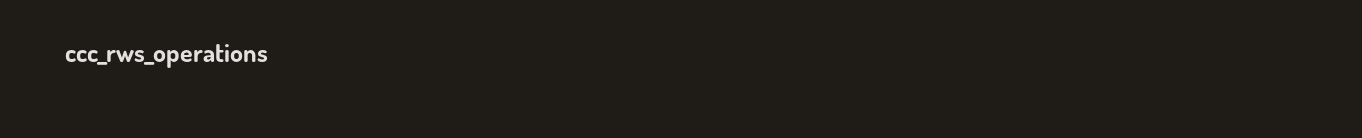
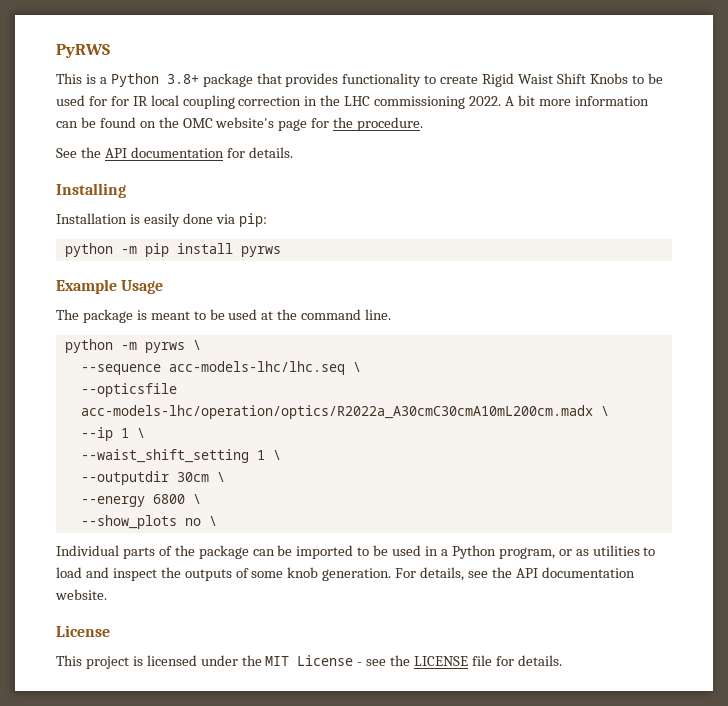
- ccc_rws_operations
+ PyRWS
+ This is a Python 3.8+ package that provides functionality to create Rigid Waist Shift Knobs to be used for for IR local coupling correction in the LHC commissioning 2022. A bit more information can be found on the OMC website's page for the procedure.
+ See the API documentation for details.
+ Installing
+ Installation is easily done via pip:
+ python -m pip install pyrws
+ Example Usage
+ The package is meant to be used at the command line.
+ python -m pyrws \
+ --sequence acc-models-lhc/lhc.seq \
+ --opticsfile acc-models-lhc/operation/optics/R2022a_A30cmC30cmA10mL200cm.madx \
+ --ip 1 \
+ --waist_shift_setting 1 \
+ --outputdir 30cm \
+ --energy 6800 \
+ --show_plots no \
+ Individual parts of the package can be imported to be used in a Python program, or as utilities to load and inspect the outputs of some knob generation. For details, see the API documentation website.
+ License
+ This project is licensed under the MIT License - see the LICENSE file for details.

